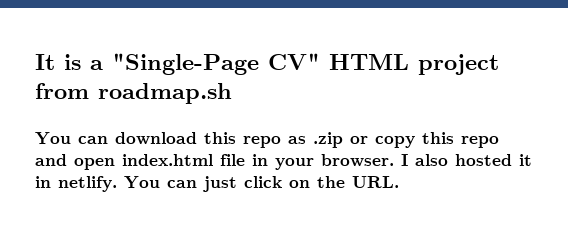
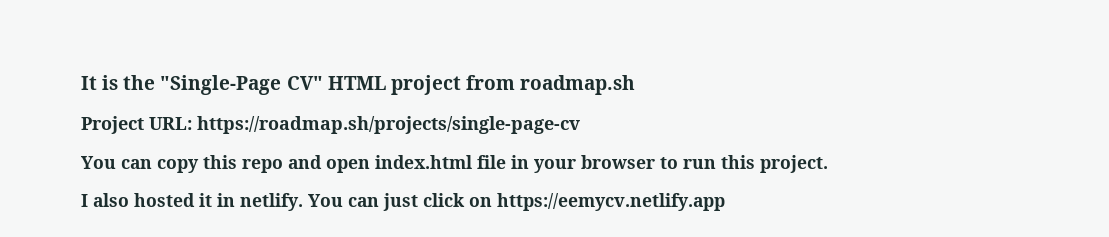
- It is a "Single-Page CV" HTML project from roadmap.sh
+ It is the "Single-Page CV" HTML project from roadmap.sh
- You can download this repo as .zip or copy this repo and open index.html file in your browser. I also hosted it in netlify.
+ Project URL: https://roadmap.sh/projects/single-page-cv
+ You can copy this repo and open index.html file in your browser to run this project.
+ I also hosted it in netlify.
- You can just click on the URL.
+ You can just click on https://eemycv.netlify.app

